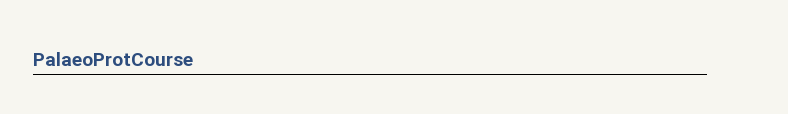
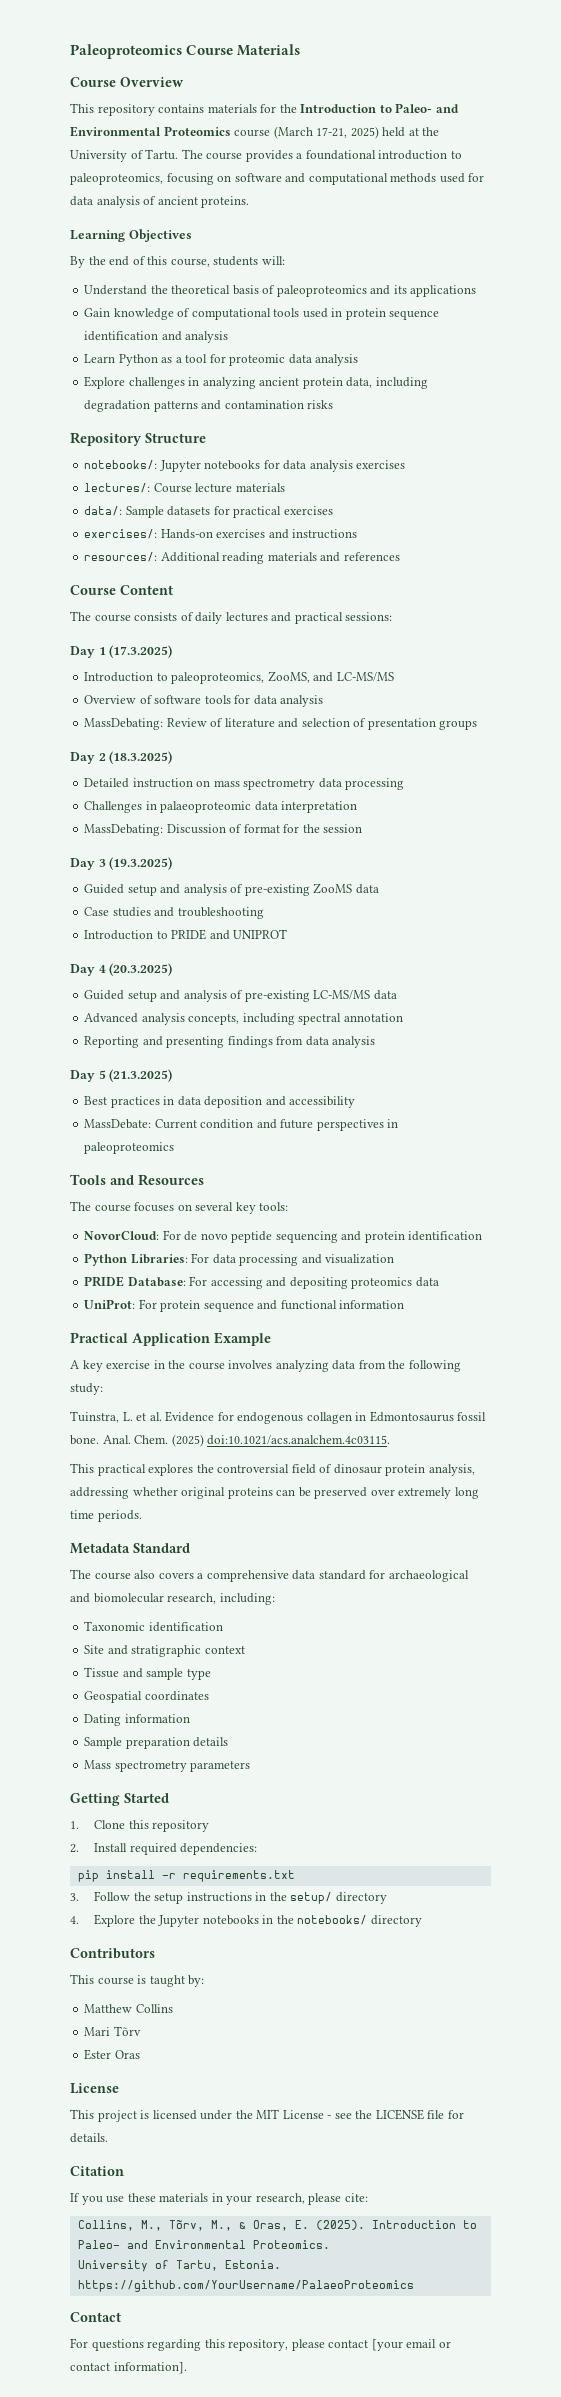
- PalaeoProtCourse
+ Paleoproteomics Course Materials
+ Course Overview
+ This repository contains materials for the Introduction to Paleo- and Environmental Proteomics course (March 17-21, 2025) held at the University of Tartu. The course provides a foundational introduction to paleoproteomics, focusing on software and computational methods used for data analysis of ancient proteins.
+ Learning Objectives
+ By the end of this course, students will:
+ Understand the theoretical basis of paleoproteomics and its applications
+ Gain knowledge of computational tools used in protein sequence identification and analysis
+ Learn Python as a tool for proteomic data analysis
+ Explore challenges in analyzing ancient protein data, including degradation patterns and contamination risks
+ Repository Structure
+ notebooks/: Jupyter notebooks for data analysis exercises
+ lectures/: Course lecture materials
+ data/: Sample datasets for practical exercises
+ exercises/: Hands-on exercises and instructions
+ resources/: Additional reading materials and references
+ Course Content
+ The course consists of daily lectures and practical sessions:
+ Day 1 (17.3.2025)
+ Introduction to paleoproteomics, ZooMS, and LC-MS/MS
+ Overview of software tools for data analysis
+ MassDebating: Review of literature and selection of presentation groups
+ Day 2 (18.3.2025)
+ Detailed instruction on mass spectrometry data processing
+ Challenges in palaeoproteomic data interpretation
+ MassDebating: Discussion of format for the session
+ Day 3 (19.3.2025)
+ Guided setup and analysis of pre-existing ZooMS data
+ Case studies and troubleshooting
+ Introduction to PRIDE and UNIPROT
+ Day 4 (20.3.2025)
+ Guided setup and analysis of pre-existing LC-MS/MS data
+ Advanced analysis concepts, including spectral annotation
+ Reporting and presenting findings from data analysis
+ Day 5 (21.3.2025)
+ Best practices in data deposition and accessibility
+ MassDebate: Current condition and future perspectives in paleoproteomics
+ Tools and Resources
+ The course focuses on several key tools:
+ NovorCloud: For de novo peptide sequencing and protein identification
+ Python Libraries: For data processing and visualization
+ PRIDE Database: For accessing and depositing proteomics data
+ UniProt: For protein sequence and functional information
+ Practical Application Example
+ A key exercise in the course involves analyzing data from the following study:
+ Tuinstra, L. et al. Evidence for endogenous collagen in Edmontosaurus fossil bone. Anal. Chem. (2025) doi:10.1021/acs.analchem.4c03115.
+ This practical explores the controversial field of dinosaur protein analysis, addressing whether original proteins can be preserved over extremely long time periods.
+ Metadata Standard
+ The course also covers a comprehensive data standard for archaeological and biomolecular research, including:
+ Taxonomic identification
+ Site and stratigraphic context
+ Tissue and sample type
+ Geospatial coordinates
+ Dating information
+ Sample preparation details
+ Mass spectrometry parameters
+ Getting Started
+ 1. Clone this repository
+ 2. Install required dependencies:
+ pip install -r requirements.txt
+ 3. Follow the setup instructions in the setup/ directory
+ 4. Explore the Jupyter notebooks in the notebooks/ directory
+ Contributors
+ This course is taught by:
+ Matthew Collins
+ Mari Tõrv
+ Ester Oras
+ License
+ This project is licensed under the MIT License - see the LICENSE file for details.
+ Citation
+ If you use these materials in your research, please cite:
+ Collins, M., Tõrv, M., & Oras, E. (2025). Introduction to Paleo- and Environmental Proteomics.
+ University of Tartu, Estonia. https://github.com/YourUsername/PalaeoProteomics
+ Contact
+ For questions regarding this repository, please contact [your email or contact information].

